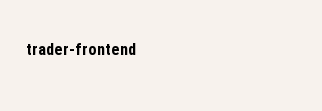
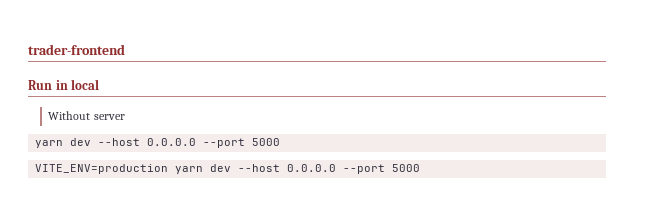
+ Run in local
+ Without server
+ yarn dev --host 0.0.0.0 --port 5000
+ VITE_ENV=production yarn dev --host 0.0.0.0 --port 5000

